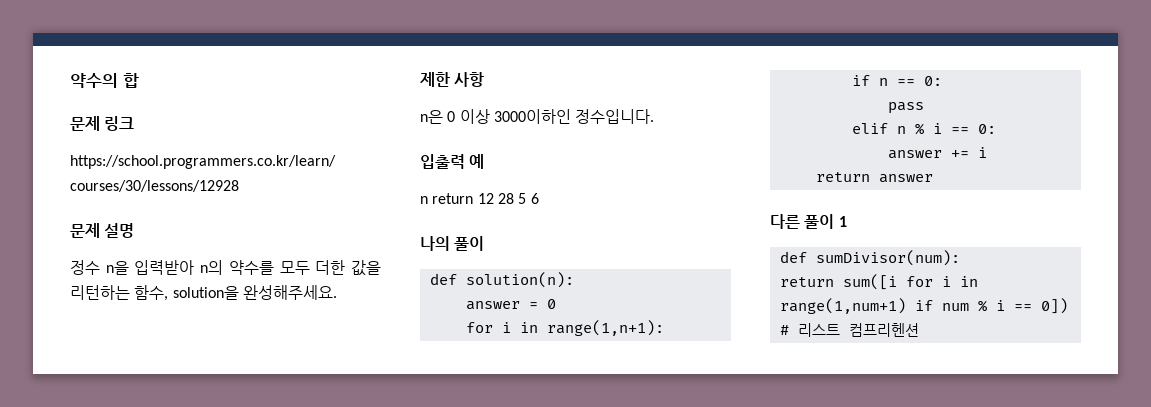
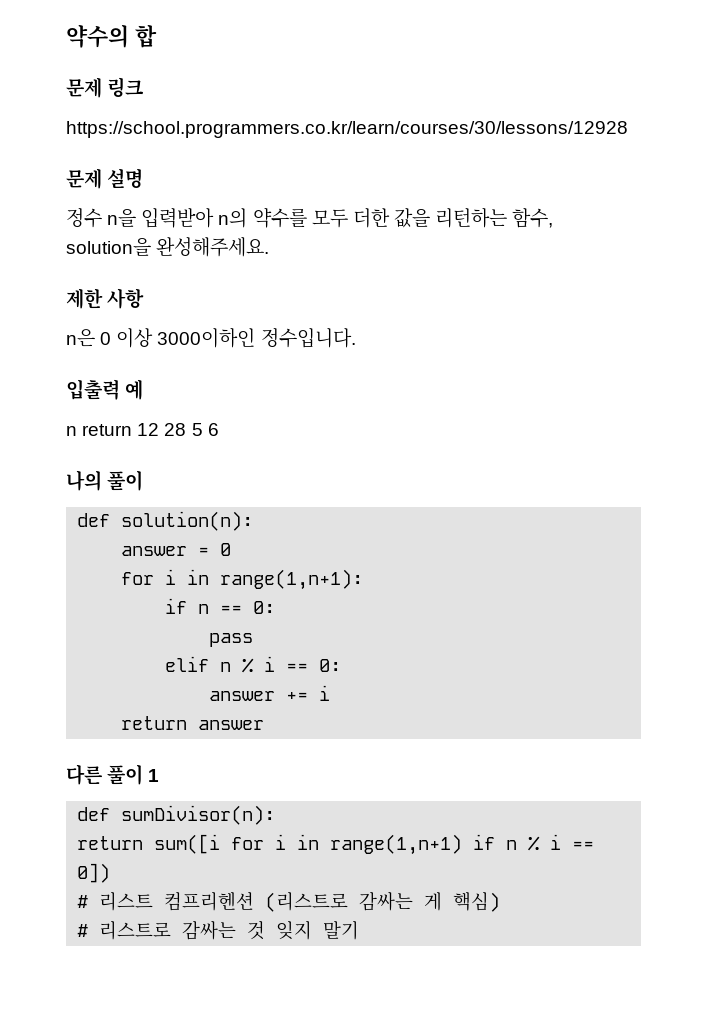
- def sumDivisor(num):
+ def sumDivisor(n):
- return sum([i for i in range(1,num+1) if num % i == 0])
+ return sum([i for i in range(1,n+1) if n % i == 0])
- # 리스트 컴프리헨션
+ # 리스트 컴프리헨션 (리스트로 감싸는 게 핵심)
+ # 리스트로 감싸는 것 잊지 말기

